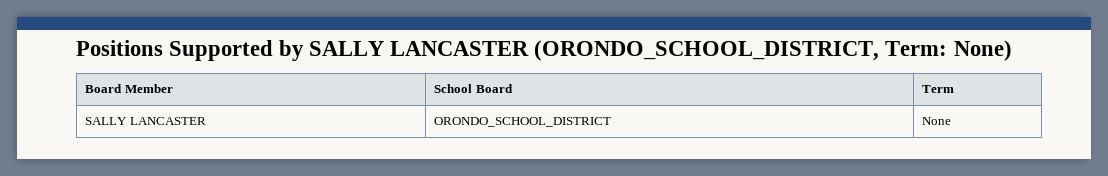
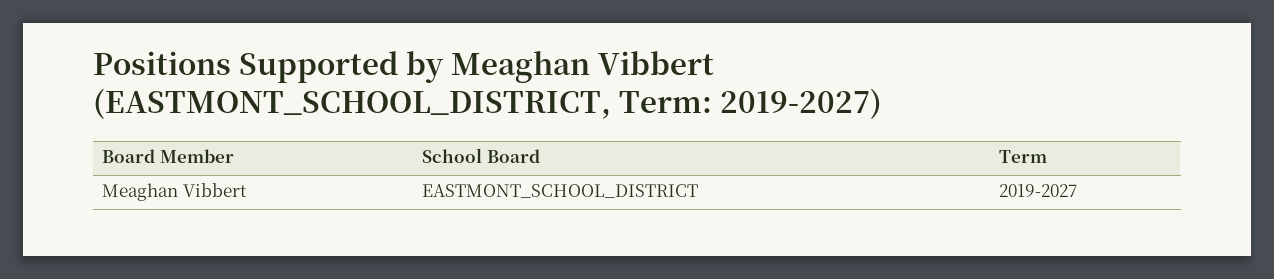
- Positions Supported by SALLY LANCASTER (ORONDO_SCHOOL_DISTRICT, Term: None)
+ Positions Supported by Meaghan Vibbert (EASTMONT_SCHOOL_DISTRICT, Term: 2019-2027)
- SALLY LANCASTER | ORONDO_SCHOOL_DISTRICT | None
+ Meaghan Vibbert | EASTMONT_SCHOOL_DISTRICT | 2019-2027

